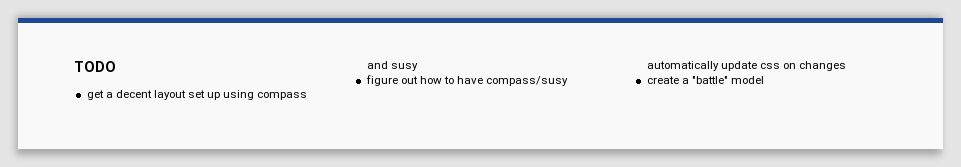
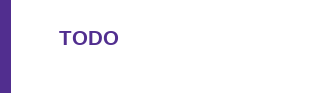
- get a decent layout set up using compass and susy
- figure out how to have compass/susy automatically update css on changes
- create a "battle" model

